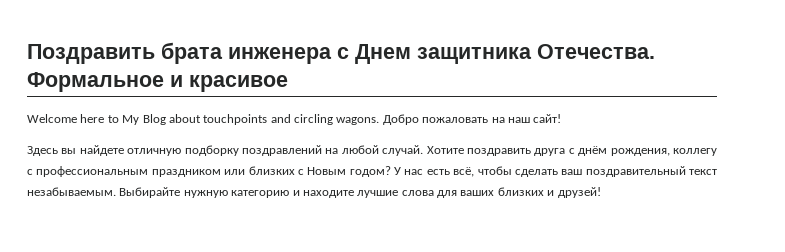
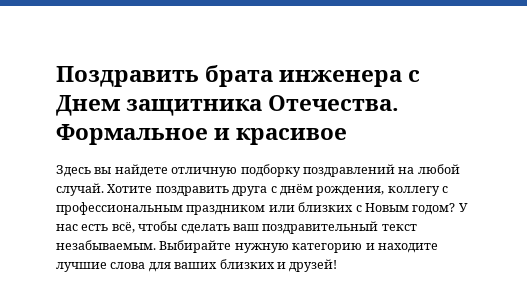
- Welcome here to My Blog about touchpoints and circling wagons. Добро пожаловать на наш сайт!

